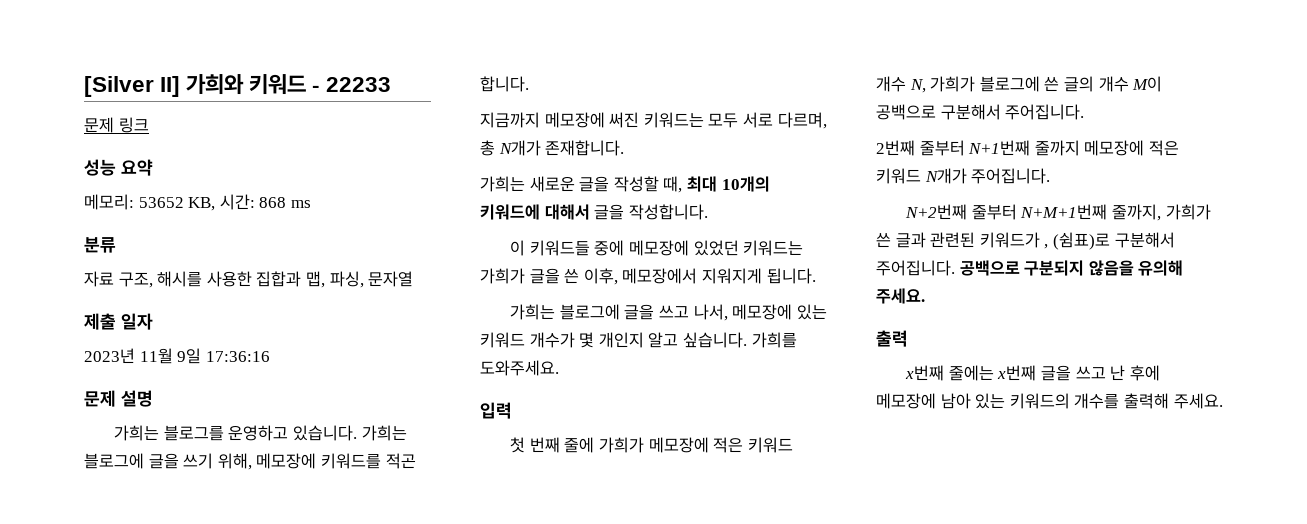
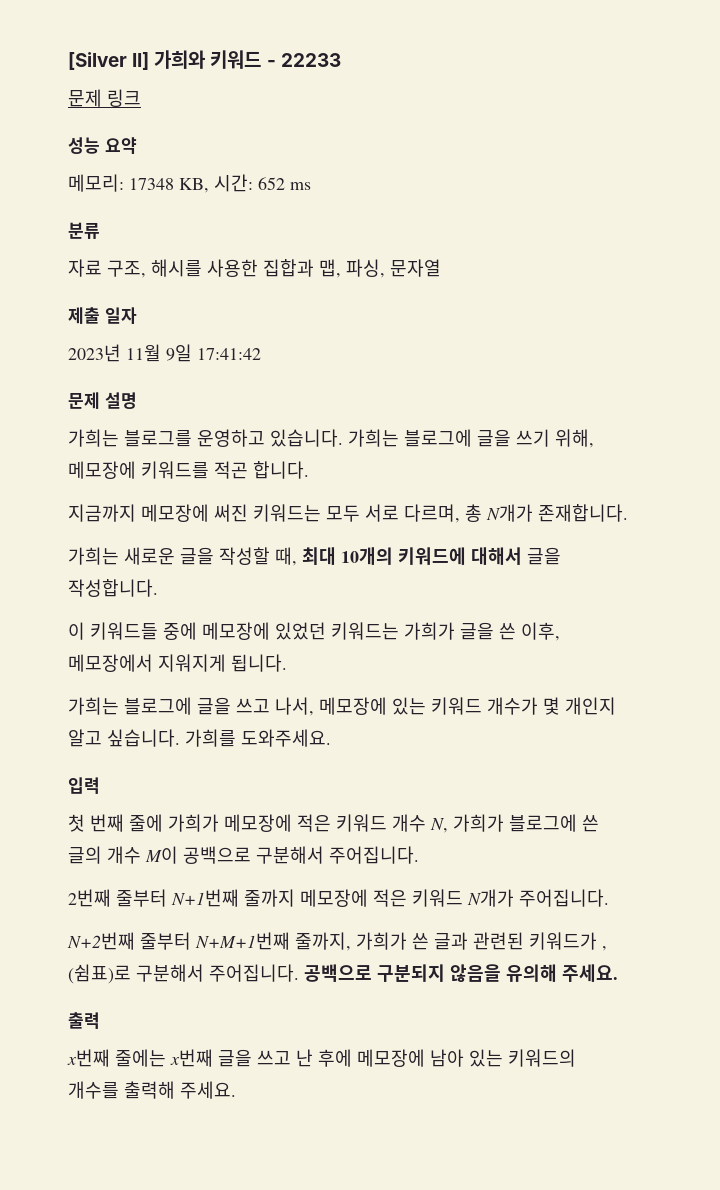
- 메모리: 53652 KB, 시간: 868 ms
+ 메모리: 17348 KB, 시간: 652 ms
- 2023년 11월 9일 17:36:16
+ 2023년 11월 9일 17:41:42

